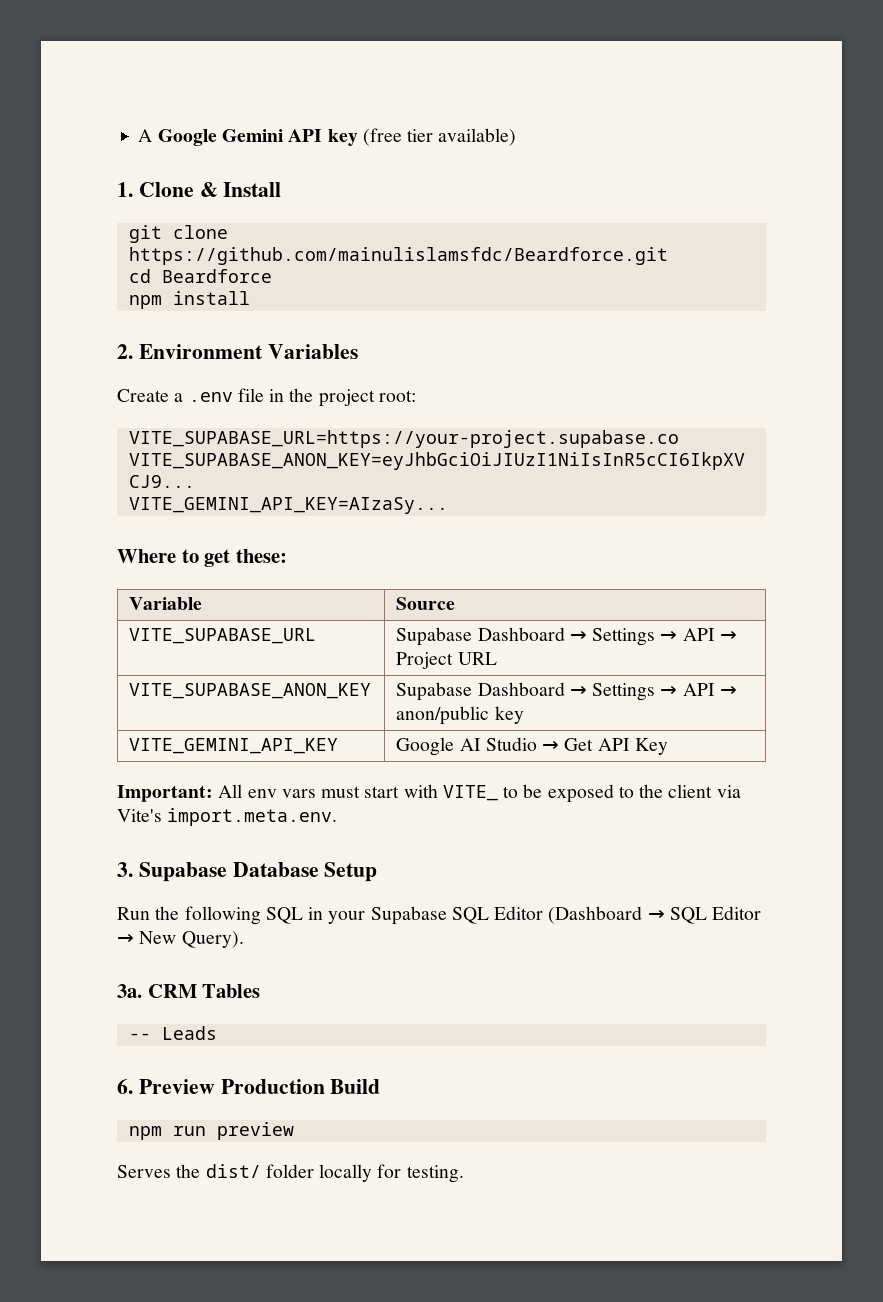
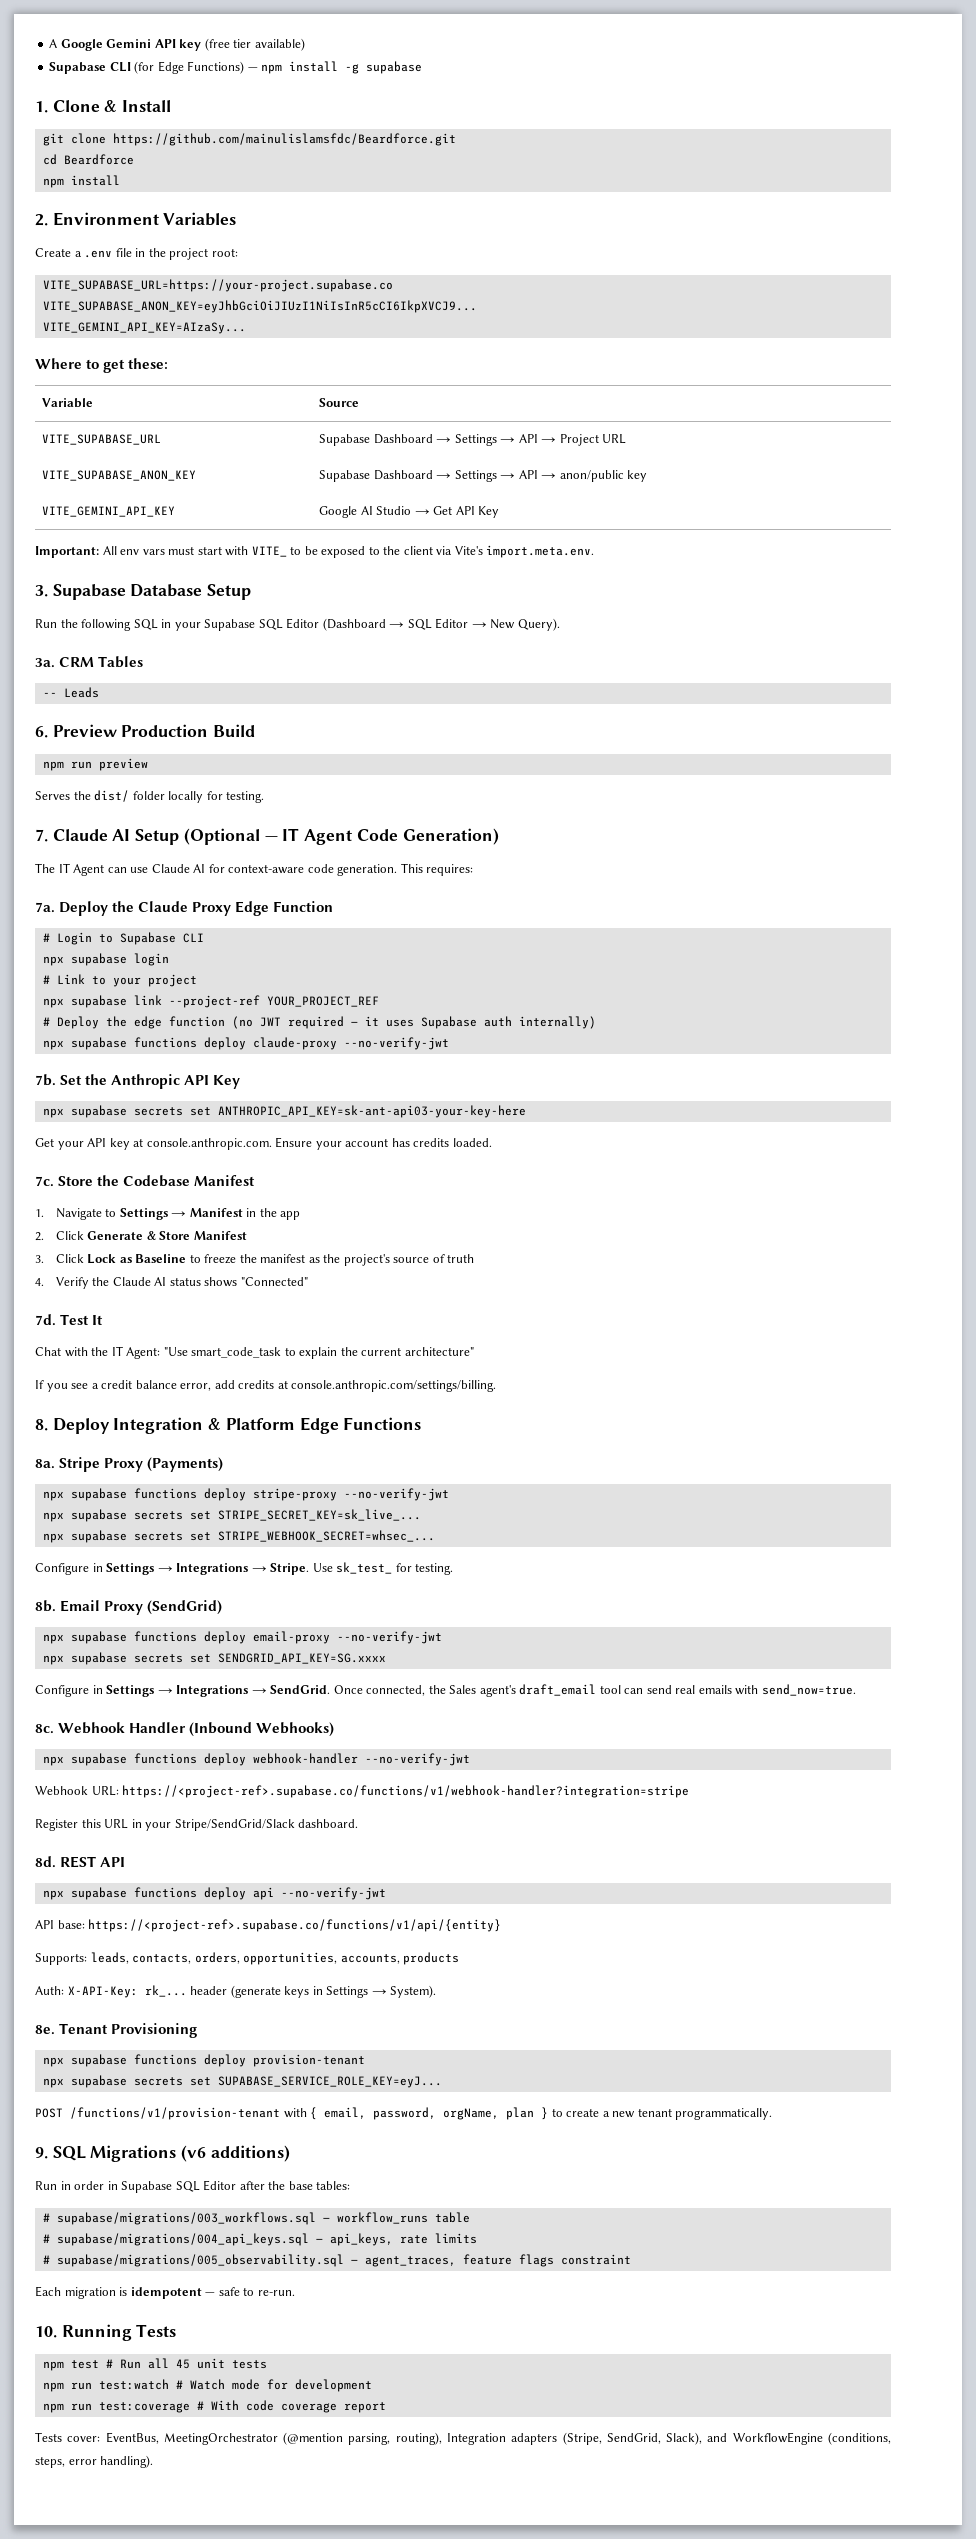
+ Supabase CLI (for Edge Functions) — npm install -g supabase
+ 7. Claude AI Setup (Optional — IT Agent Code Generation)
+ The IT Agent can use Claude AI for context-aware code generation. This requires:
+ 7a. Deploy the Claude Proxy Edge Function
+ # Login to Supabase CLI
+ npx supabase login
+ # Link to your project
+ npx supabase link --project-ref YOUR_PROJECT_REF
+ # Deploy the edge function (no JWT required — it uses Supabase auth internally)
+ npx supabase functions deploy claude-proxy --no-verify-jwt
+ 7b. Set the Anthropic API Key
+ npx supabase secrets set ANTHROPIC_API_KEY=sk-ant-api03-your-key-here
+ Get your API key at console.anthropic.com. Ensure your account has credits loaded.
+ 7c. Store the Codebase Manifest
+ 1. Navigate to Settings → Manifest in the app
+ 2. Click Generate & Store Manifest
+ 3. Click Lock as Baseline to freeze the manifest as the project's source of truth
+ 4. Verify the Claude AI status shows "Connected"
+ 7d. Test It
+ Chat with the IT Agent: "Use smart_code_task to explain the current architecture"
+ If you see a credit balance error, add credits at console.anthropic.com/settings/billing.
+ 8. Deploy Integration & Platform Edge Functions
+ 8a. Stripe Proxy (Payments)
+ npx supabase functions deploy stripe-proxy --no-verify-jwt
+ npx supabase secrets set STRIPE_SECRET_KEY=sk_live_...
+ npx supabase secrets set STRIPE_WEBHOOK_SECRET=whsec_...
+ Configure in Settings → Integrations → Stripe. Use sk_test_ for testing.
+ 8b. Email Proxy (SendGrid)
+ npx supabase functions deploy email-proxy --no-verify-jwt
+ npx supabase secrets set SENDGRID_API_KEY=SG.xxxx
+ Configure in Settings → Integrations → SendGrid. Once connected, the Sales agent's draft_email tool can send real emails with send_now=true.
+ 8c. Webhook Handler (Inbound Webhooks)
+ npx supabase functions deploy webhook-handler --no-verify-jwt
+ Webhook URL: https://<project-ref>.supabase.co/functions/v1/webhook-handler?integration=stripe
+ Register this URL in your Stripe/SendGrid/Slack dashboard.
+ 8d. REST API
+ npx supabase functions deploy api --no-verify-jwt
+ API base: https://<project-ref>.supabase.co/functions/v1/api/{entity}
+ Supports: leads, contacts, orders, opportunities, accounts, products
+ Auth: X-API-Key: rk_... header (generate keys in Settings → System).
+ 8e. Tenant Provisioning
+ npx supabase functions deploy provision-tenant
+ npx supabase secrets set SUPABASE_SERVICE_ROLE_KEY=eyJ...
+ POST /functions/v1/provision-tenant with { email, password, orgName, plan } to create a new tenant programmatically.
+ 9. SQL Migrations (v6 additions)
+ Run in order in Supabase SQL Editor after the base tables:
+ # supabase/migrations/003_workflows.sql — workflow_runs table
+ # supabase/migrations/004_api_keys.sql — api_keys, rate limits
+ # supabase/migrations/005_observability.sql — agent_traces, feature flags constraint
+ Each migration is idempotent — safe to re-run.
+ 10. Running Tests
+ npm test # Run all 45 unit tests
+ npm run test:watch # Watch mode for development
+ npm run test:coverage # With code coverage report
+ Tests cover: EventBus, MeetingOrchestrator (@mention parsing, routing), Integration adapters (Stripe, SendGrid, Slack), and WorkflowEngine (conditions, steps, error handling).

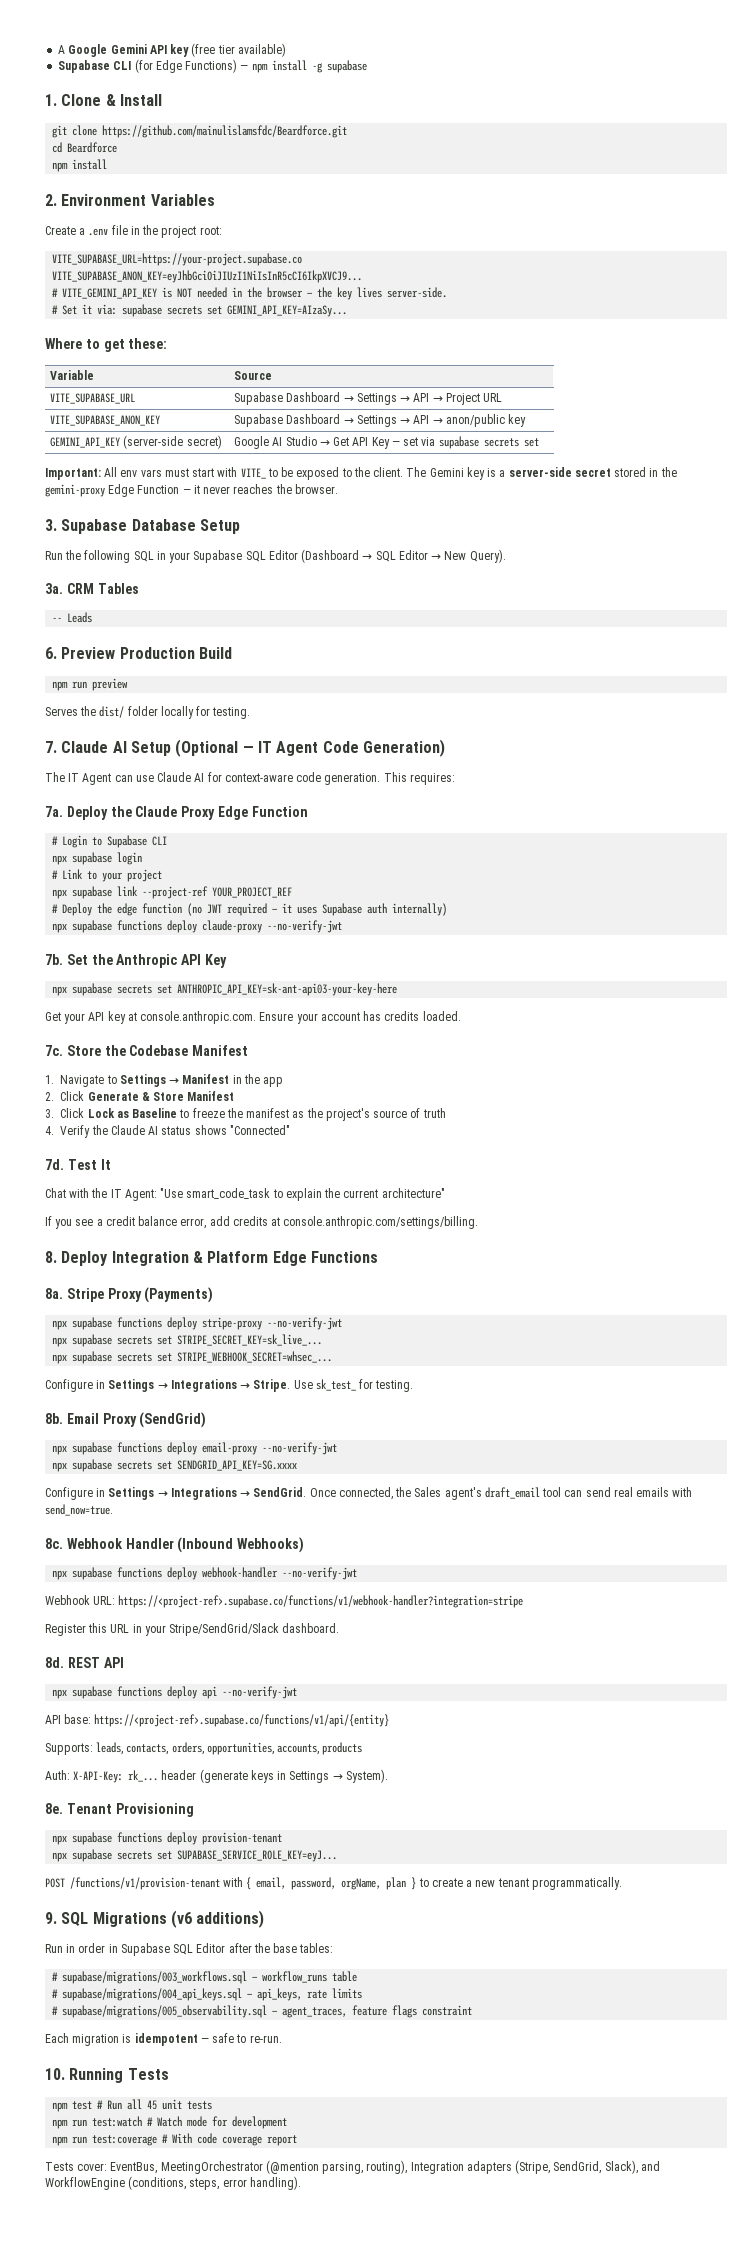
- VITE_GEMINI_API_KEY=AIzaSy...
+ # VITE_GEMINI_API_KEY is NOT needed in the browser — the key lives server-side.
+ # Set it via: supabase secrets set GEMINI_API_KEY=AIzaSy...
- VITE_GEMINI_API_KEY | Google AI Studio → Get API Key
+ GEMINI_API_KEY (server-side secret) | Google AI Studio → Get API Key — set via supabase secrets set
- Important: All env vars must start with VITE_ to be exposed to the client via Vite's import.meta.env.
+ Important: All env vars must start with VITE_ to be exposed to the client. The Gemini key is a server-side secret stored in the gemini-proxy Edge Function — it never reaches the browser.

